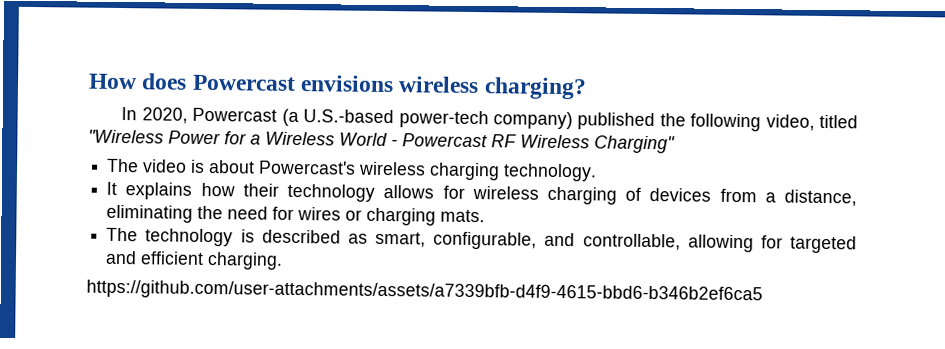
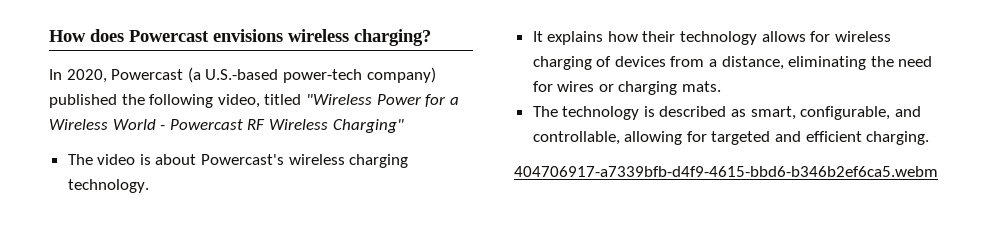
- https://github.com/user-attachments/assets/a7339bfb-d4f9-4615-bbd6-b346b2ef6ca5
+ 404706917-a7339bfb-d4f9-4615-bbd6-b346b2ef6ca5.webm

